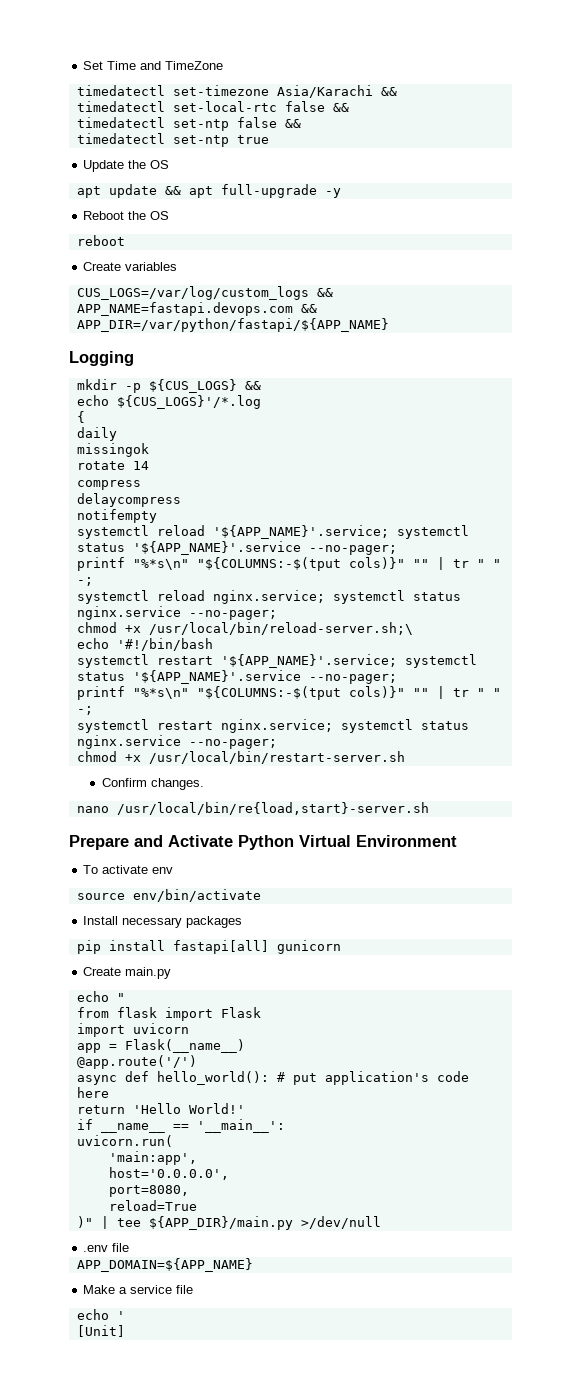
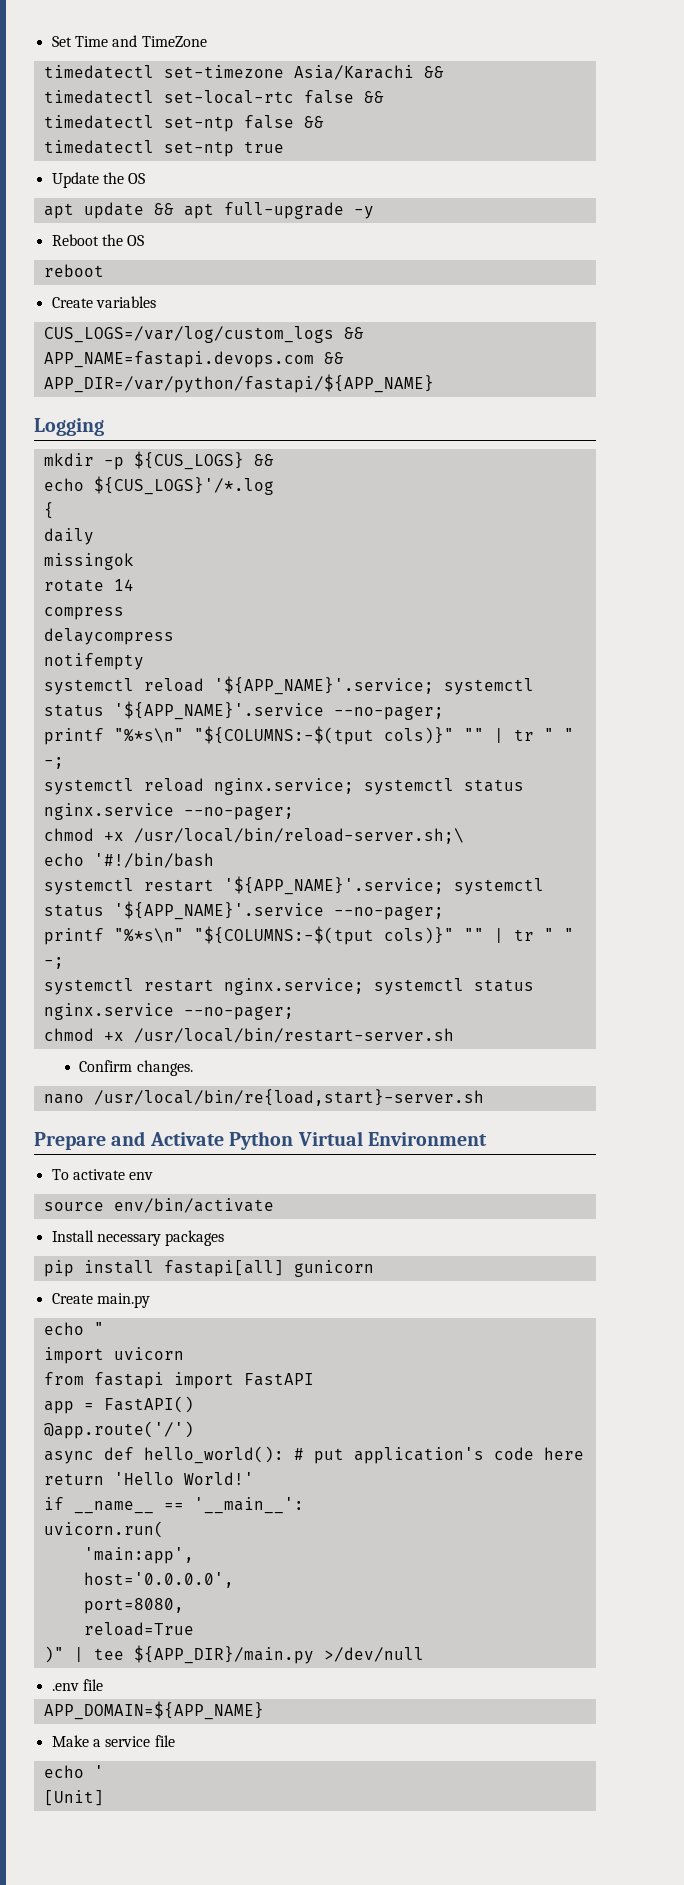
- from flask import Flask
  import uvicorn
+ from fastapi import FastAPI
- app = Flask(__name__)
+ app = FastAPI()

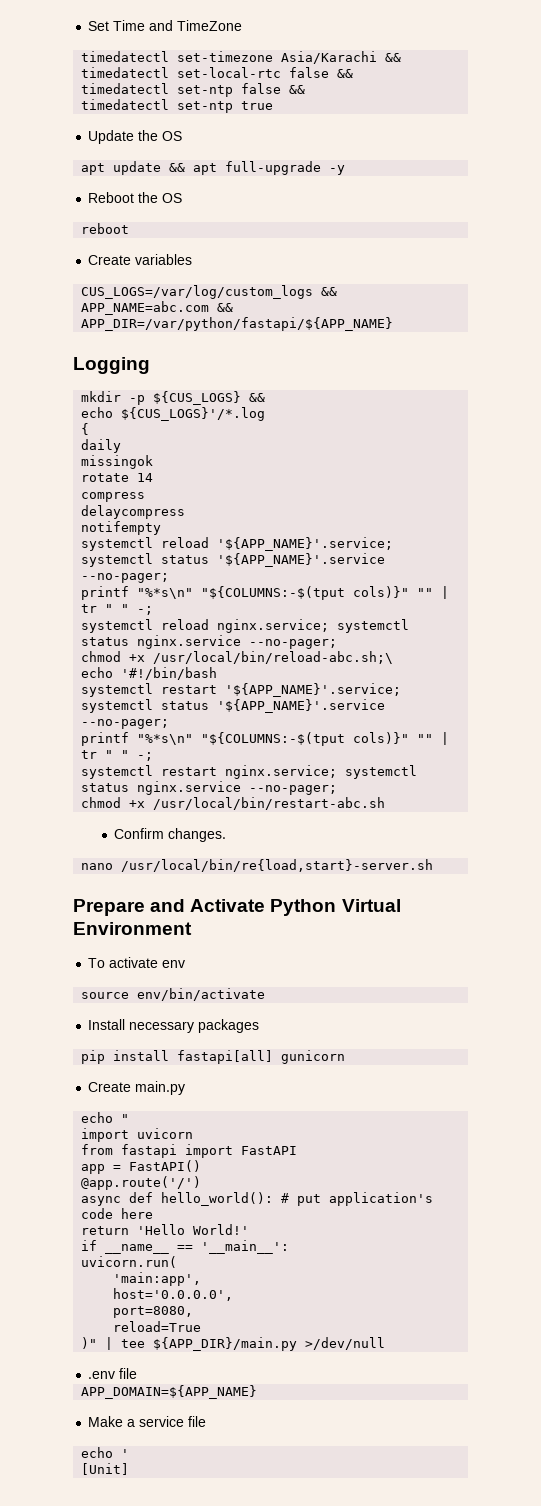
- CUS_LOGS=/var/log/custom_logs && APP_NAME=fastapi.devops.com && APP_DIR=/var/python/fastapi/${APP_NAME}
+ CUS_LOGS=/var/log/custom_logs && APP_NAME=abc.com && APP_DIR=/var/python/fastapi/${APP_NAME}
- chmod +x /usr/local/bin/reload-server.sh;\
+ chmod +x /usr/local/bin/reload-abc.sh;\
- chmod +x /usr/local/bin/restart-server.sh
+ chmod +x /usr/local/bin/restart-abc.sh

